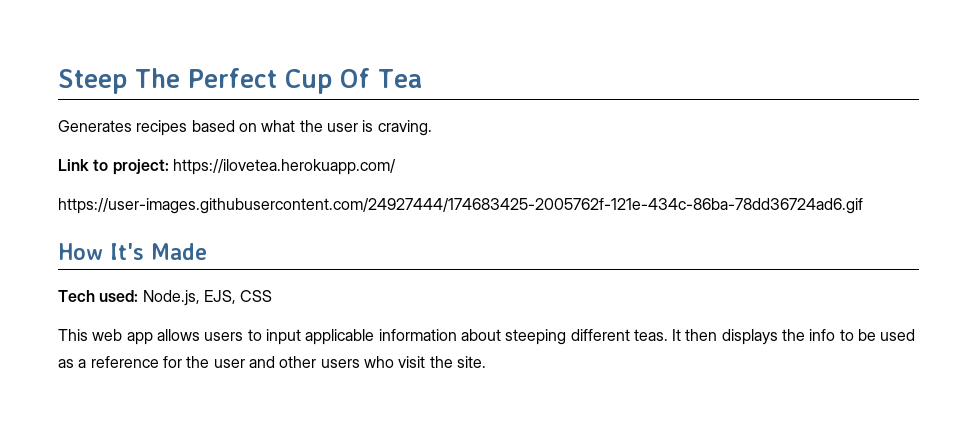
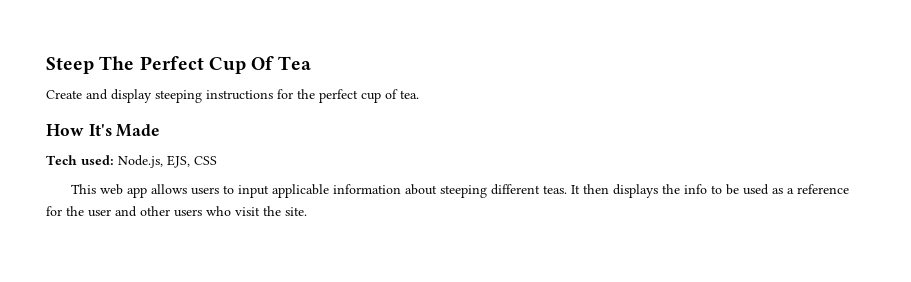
- Generates recipes based on what the user is craving.
- Link to project: https://ilovetea.herokuapp.com/
- https://user-images.githubusercontent.com/24927444/174683425-2005762f-121e-434c-86ba-78dd36724ad6.gif
+ Create and display steeping instructions for the perfect cup of tea.

